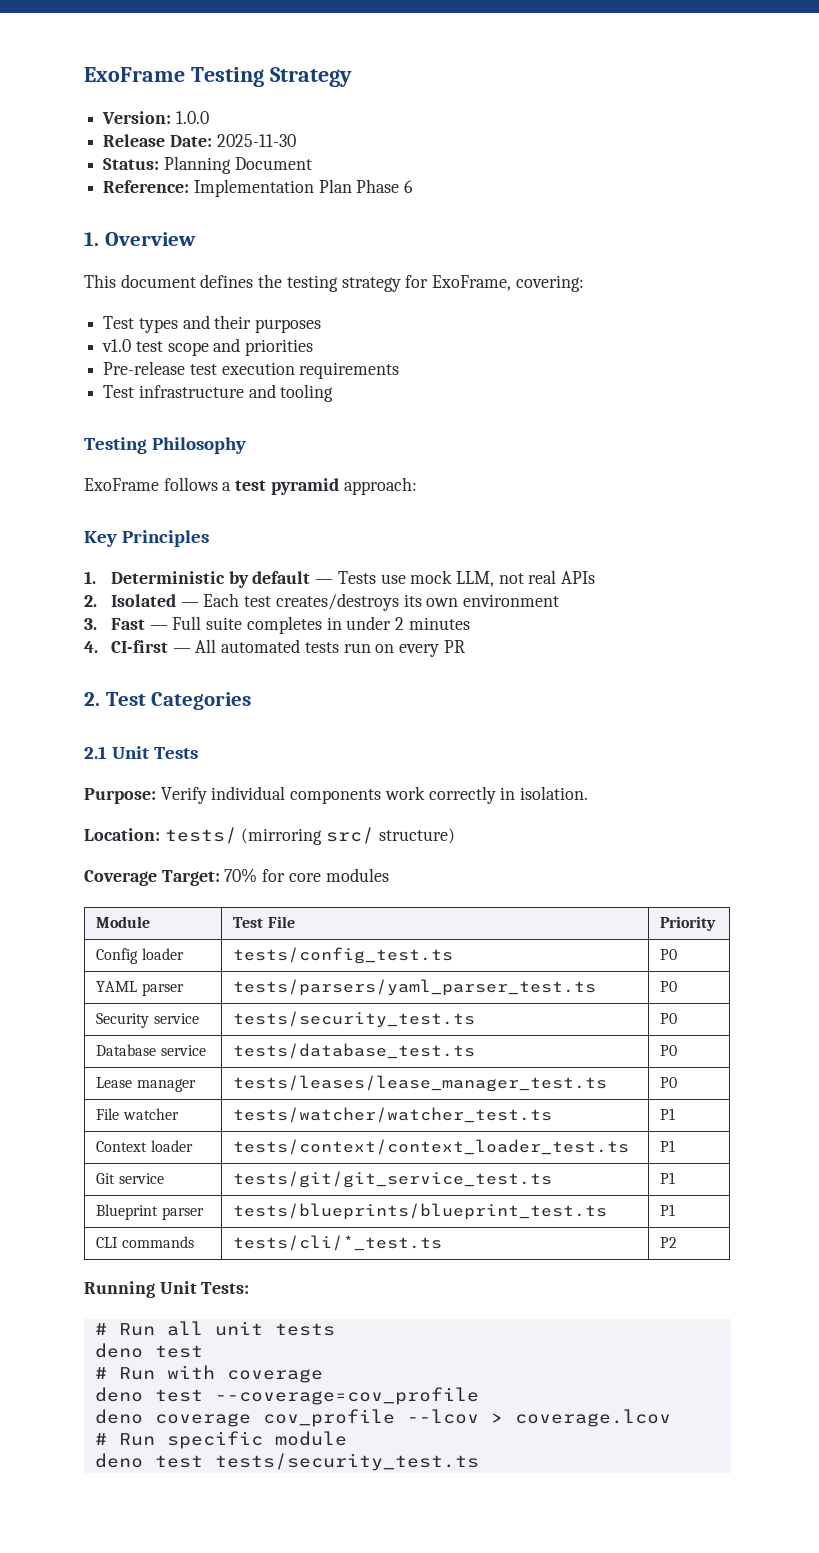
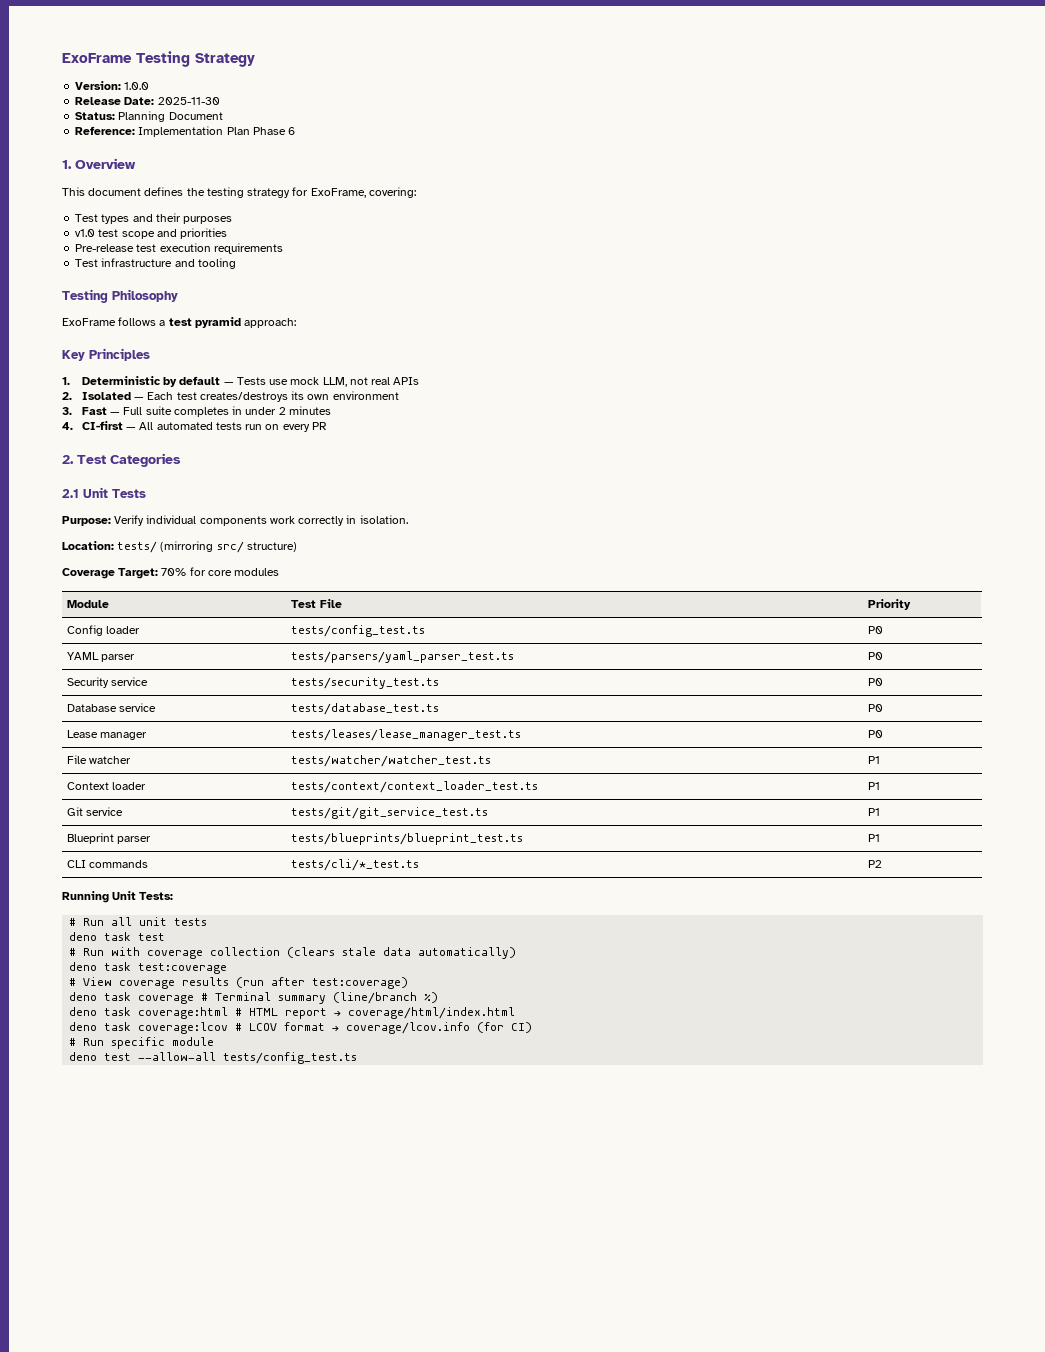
  # Run all unit tests
- deno test
+ deno task test
- # Run with coverage
- deno test --coverage=cov_profile
- deno coverage cov_profile --lcov > coverage.lcov
+ # Run with coverage collection (clears stale data automatically)
+ deno task test:coverage
+ # View coverage results (run after test:coverage)
+ deno task coverage # Terminal summary (line/branch %)
+ deno task coverage:html # HTML report → coverage/html/index.html
+ deno task coverage:lcov # LCOV format → coverage/lcov.info (for CI)
- deno test tests/security_test.ts
+ deno test --allow-all tests/config_test.ts

